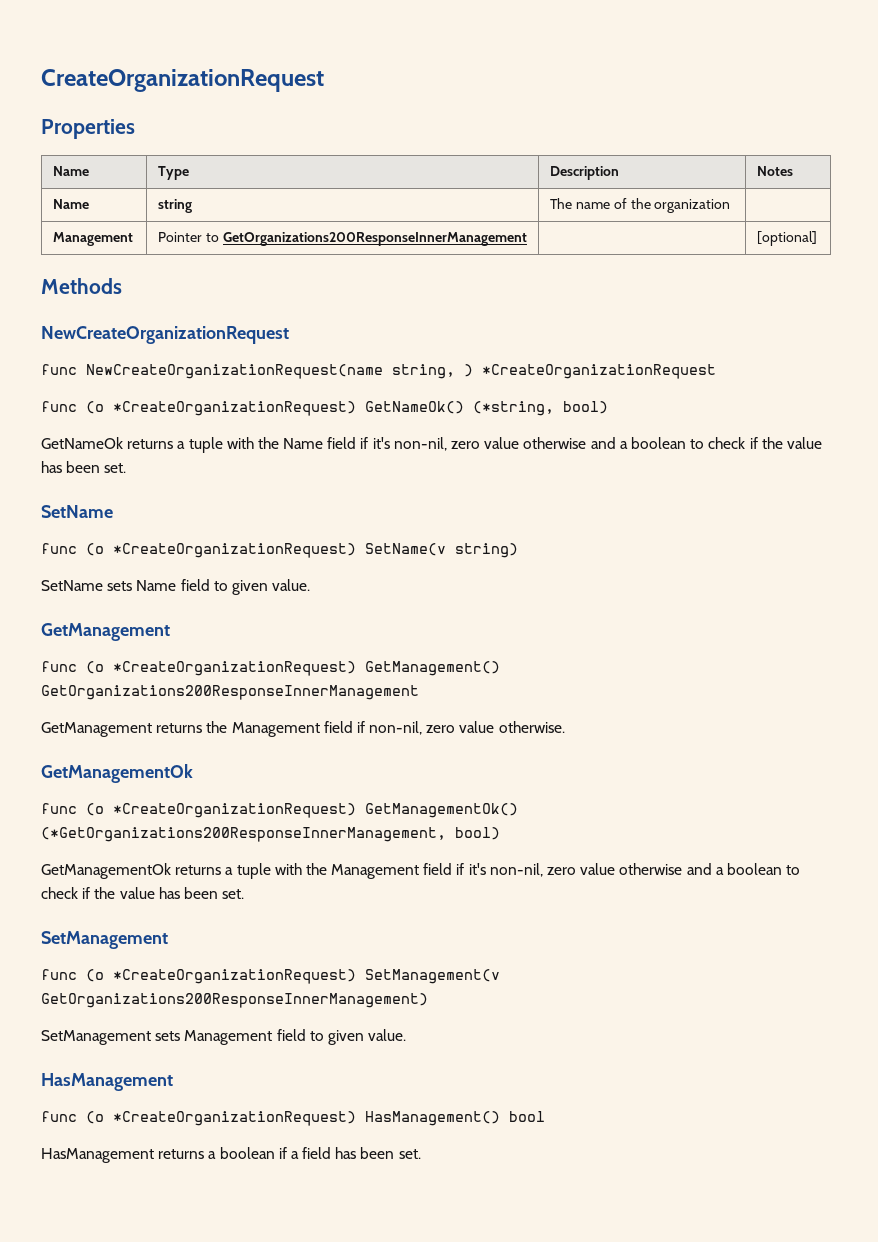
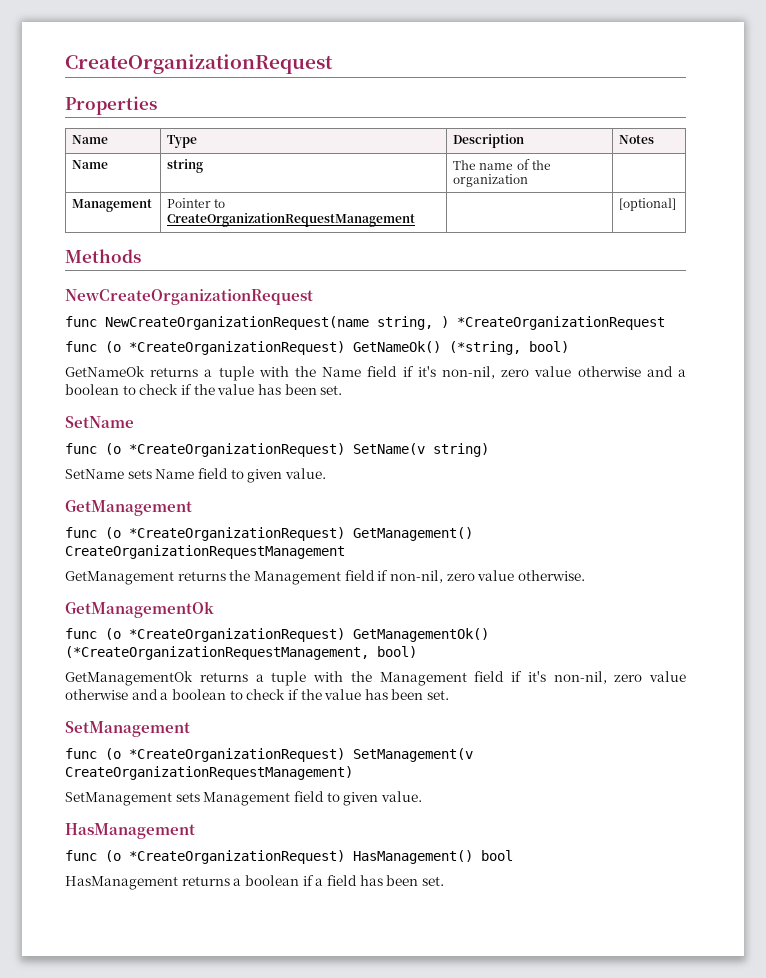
- Management | Pointer to GetOrganizations200ResponseInnerManagement | | [optional]
+ Management | Pointer to CreateOrganizationRequestManagement | | [optional]
- func (o *CreateOrganizationRequest) GetManagement() GetOrganizations200ResponseInnerManagement
+ func (o *CreateOrganizationRequest) GetManagement() CreateOrganizationRequestManagement
- func (o *CreateOrganizationRequest) GetManagementOk() (*GetOrganizations200ResponseInnerManagement, bool)
+ func (o *CreateOrganizationRequest) GetManagementOk() (*CreateOrganizationRequestManagement, bool)
- func (o *CreateOrganizationRequest) SetManagement(v GetOrganizations200ResponseInnerManagement)
+ func (o *CreateOrganizationRequest) SetManagement(v CreateOrganizationRequestManagement)

